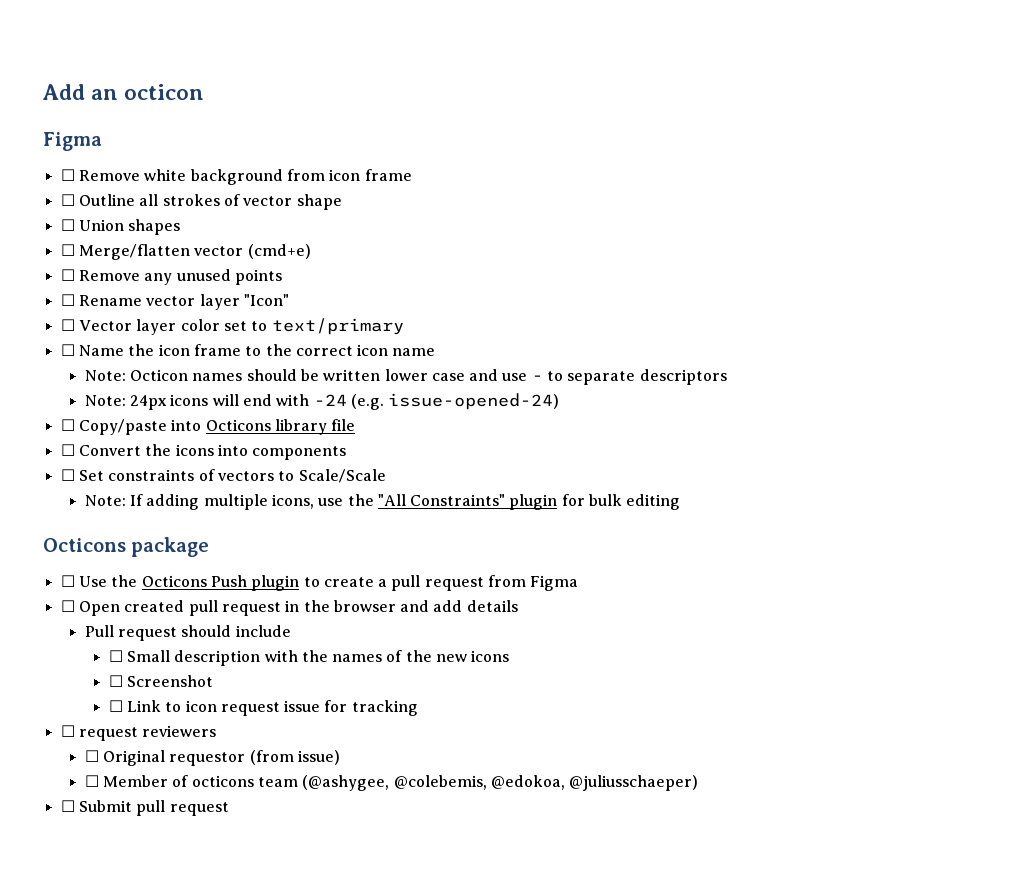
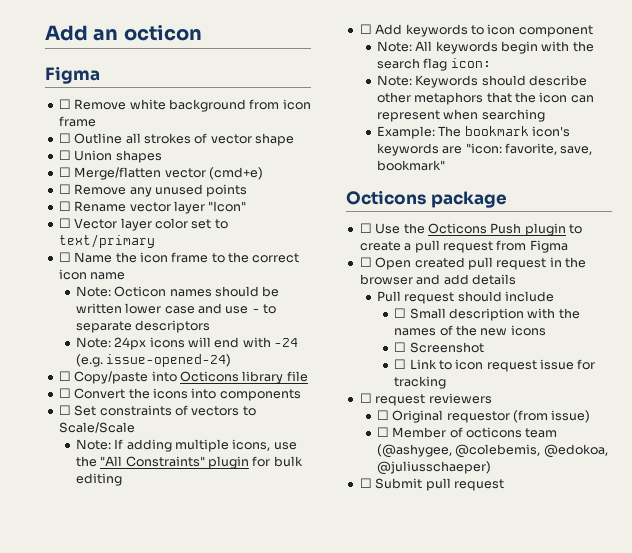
+ ☐ Add keywords to icon component
+ Note: All keywords begin with the search flag icon:
+ Note: Keywords should describe other metaphors that the icon can represent when searching
+ Example: The bookmark icon's keywords are "icon: favorite, save, bookmark"

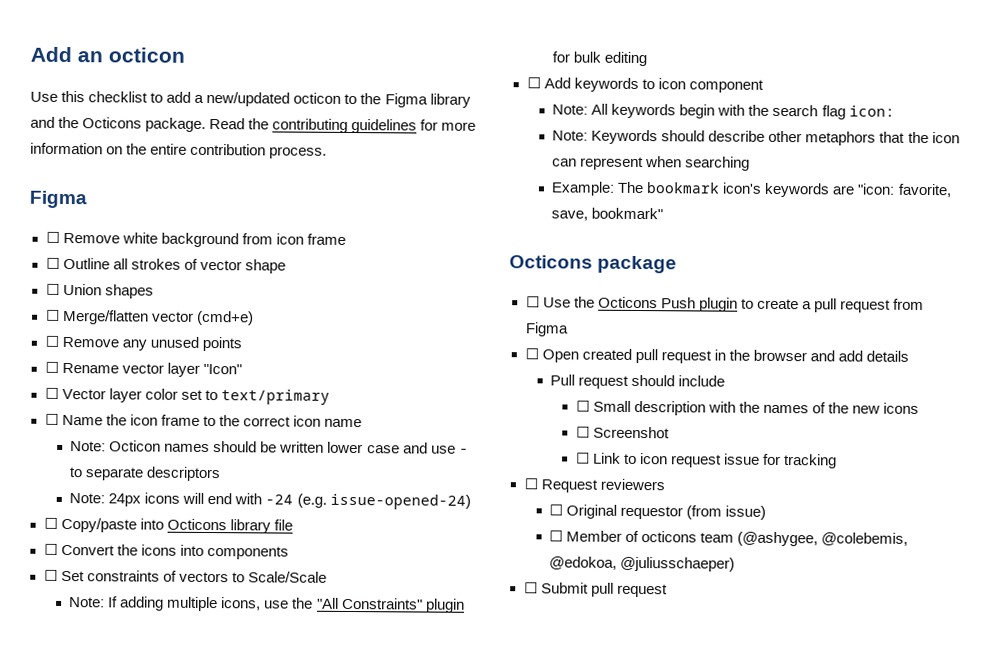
+ Use this checklist to add a new/updated octicon to the Figma library and the Octicons package. Read the contributing guidelines for more information on the entire contribution process.
- ☐ request reviewers
+ ☐ Request reviewers

